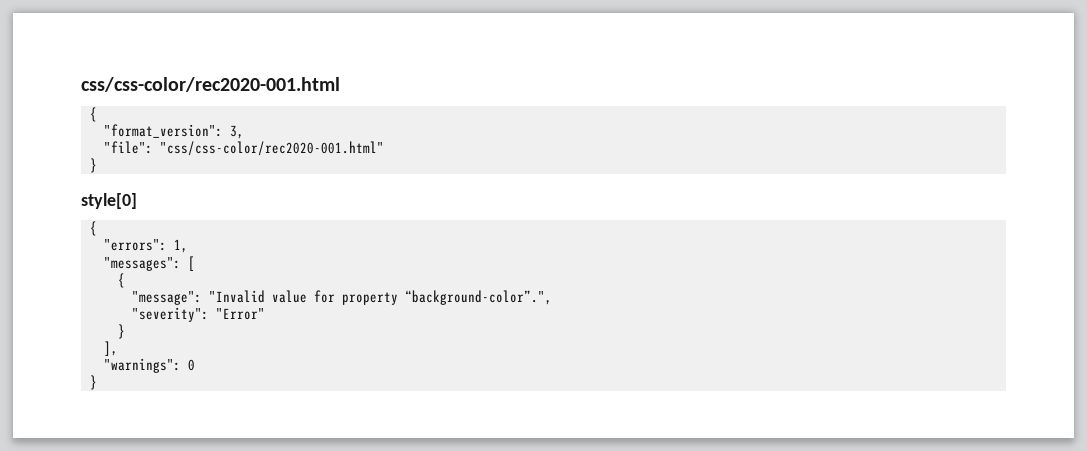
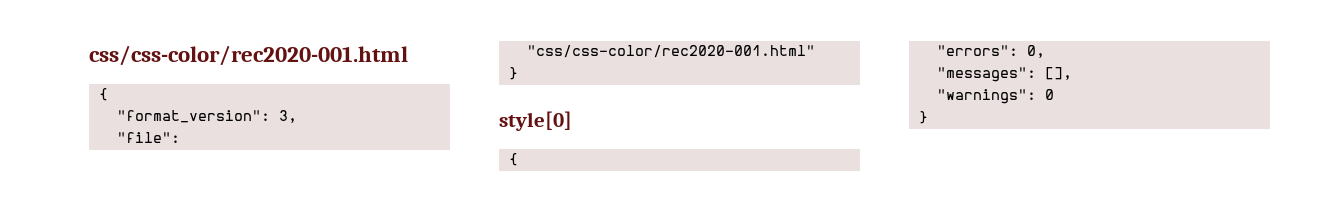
- "errors": 1,
+ "errors": 0,
- "messages": [
- {
- "message": "Invalid value for property “background-color”.",
- "severity": "Error"
- }
- ],
+ "messages": [],

